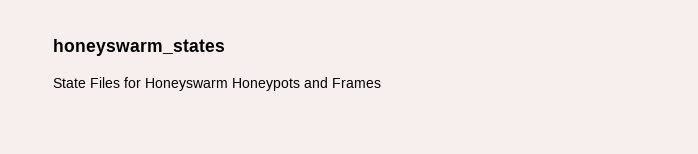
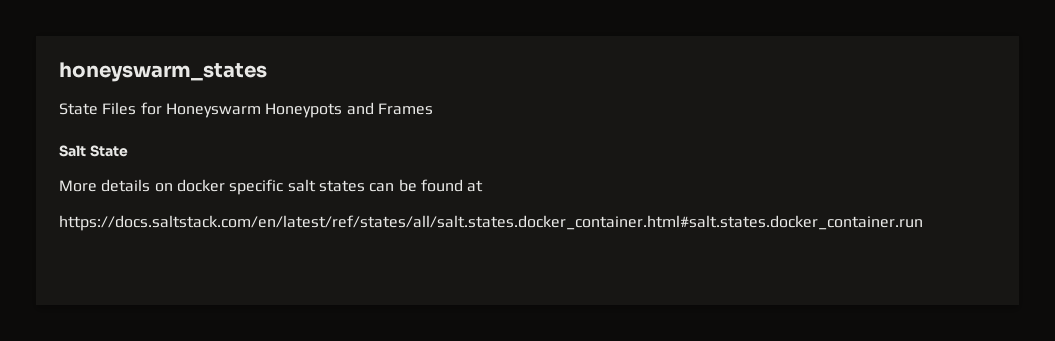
+ Salt State
+ More details on docker specific salt states can be found at
+ https://docs.saltstack.com/en/latest/ref/states/all/salt.states.docker_container.html#salt.states.docker_container.run

